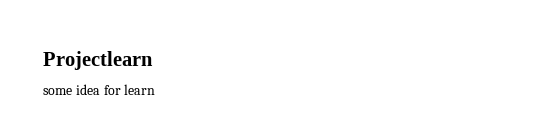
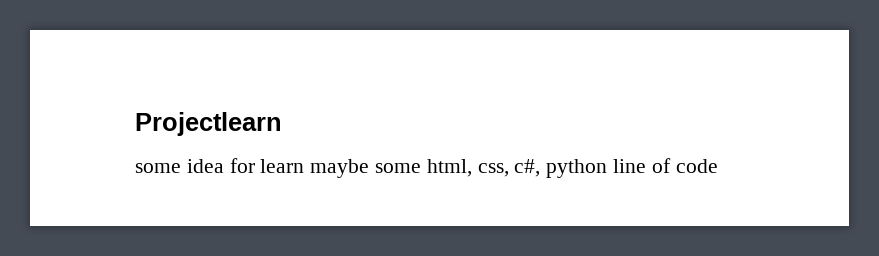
- some idea for learn
+ some idea for learn maybe some html, css, c#, python line of code

